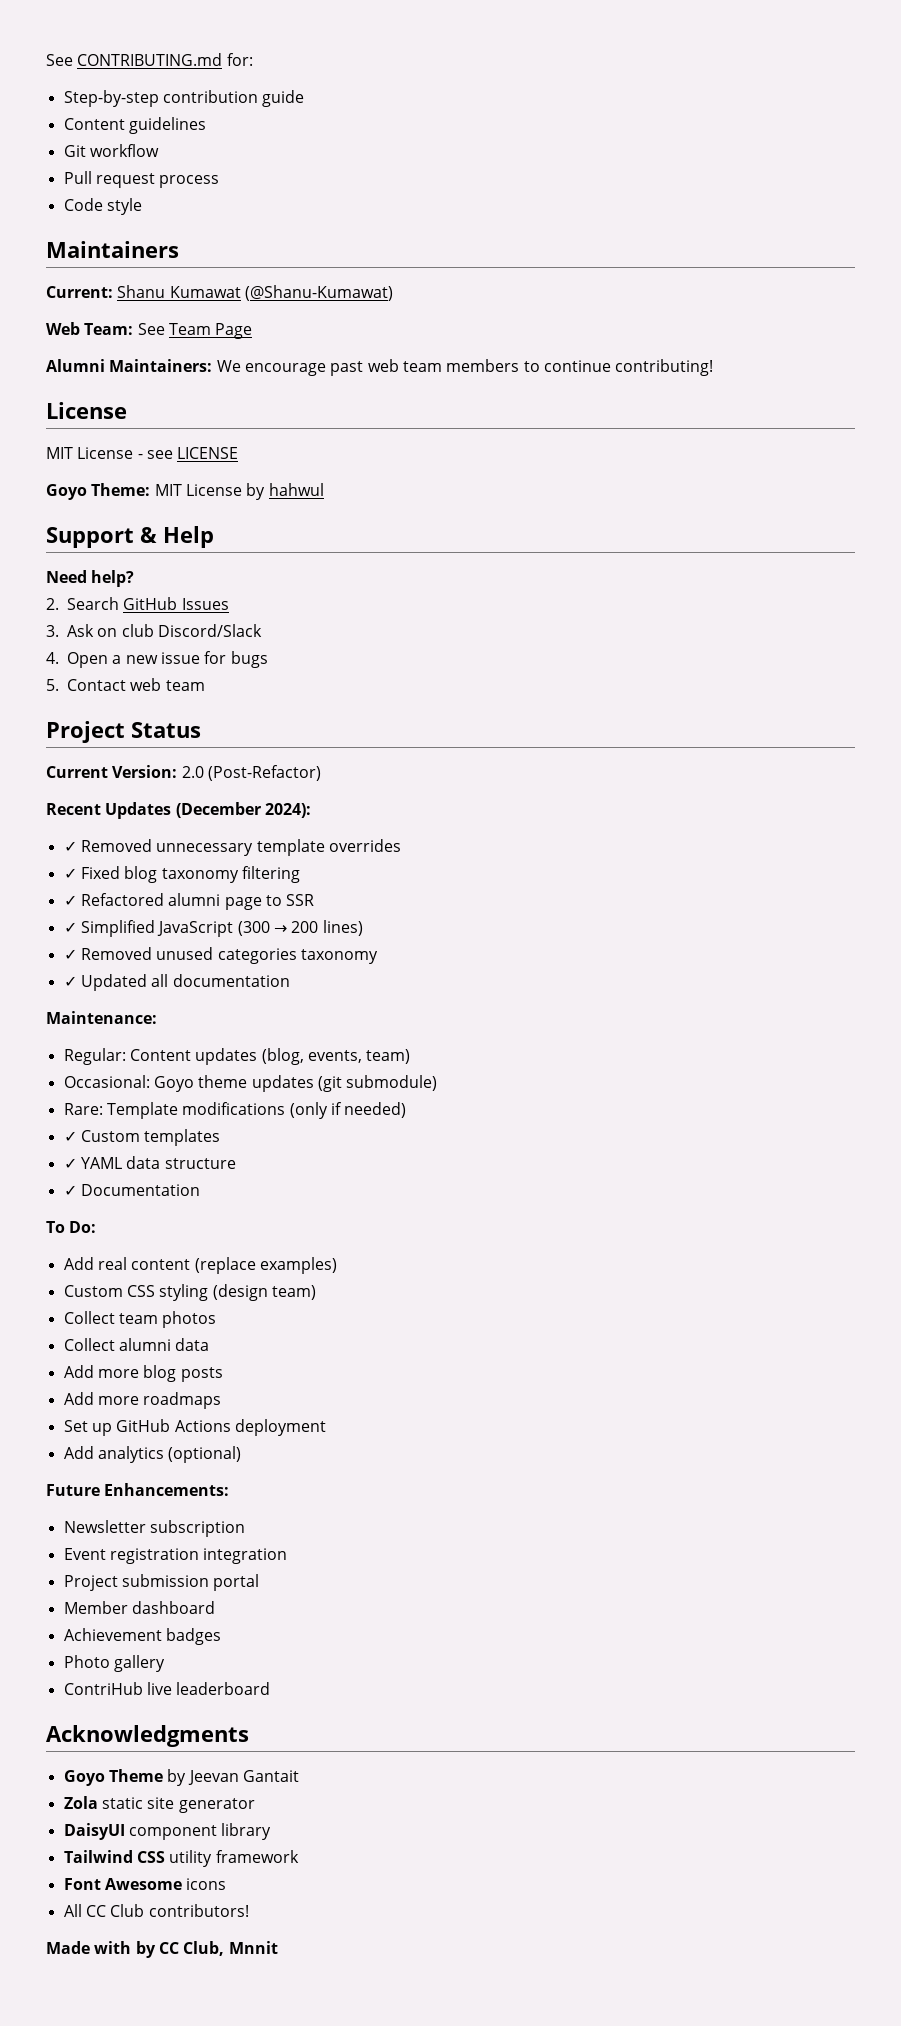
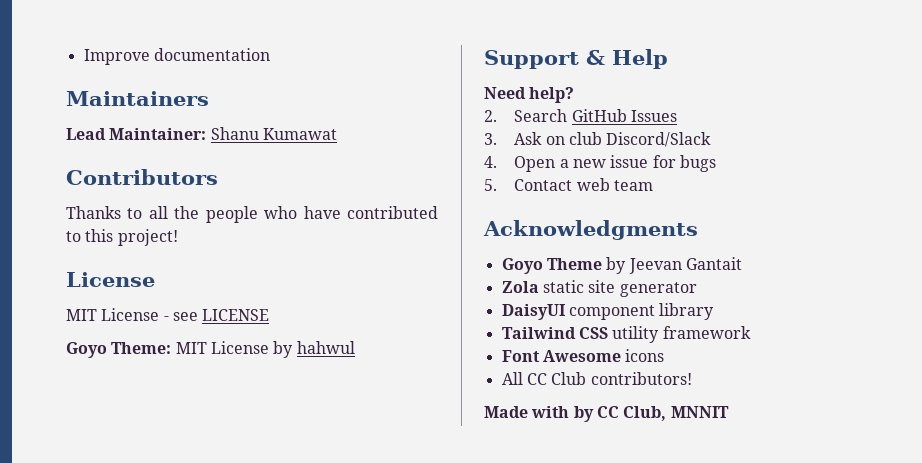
- See CONTRIBUTING.md for:
- Step-by-step contribution guide
- Content guidelines
- Git workflow
- Pull request process
- Code style
+ Improve documentation
- Current: Shanu Kumawat (@Shanu-Kumawat)
- Web Team: See Team Page
- Alumni Maintainers: We encourage past web team members to continue contributing!
+ Lead Maintainer: Shanu Kumawat
+ Contributors
+ Thanks to all the people who have contributed to this project!
- Project Status
- Current Version: 2.0 (Post-Refactor)
- Recent Updates (December 2024):
- ✓ Removed unnecessary template overrides
- ✓ Fixed blog taxonomy filtering
- ✓ Refactored alumni page to SSR
- ✓ Simplified JavaScript (300 → 200 lines)
- ✓ Removed unused categories taxonomy
- ✓ Updated all documentation
- Maintenance:
- Regular: Content updates (blog, events, team)
- Occasional: Goyo theme updates (git submodule)
- Rare: Template modifications (only if needed)
- ✓ Custom templates
- ✓ YAML data structure
- ✓ Documentation
- To Do:
- Add real content (replace examples)
- Custom CSS styling (design team)
- Collect team photos
- Collect alumni data
- Add more blog posts
- Add more roadmaps
- Set up GitHub Actions deployment
- Add analytics (optional)
- Future Enhancements:
- Newsletter subscription
- Event registration integration
- Project submission portal
- Member dashboard
- Achievement badges
- Photo gallery
- ContriHub live leaderboard
- Made with by CC Club, Mnnit
+ Made with by CC Club, MNNIT

